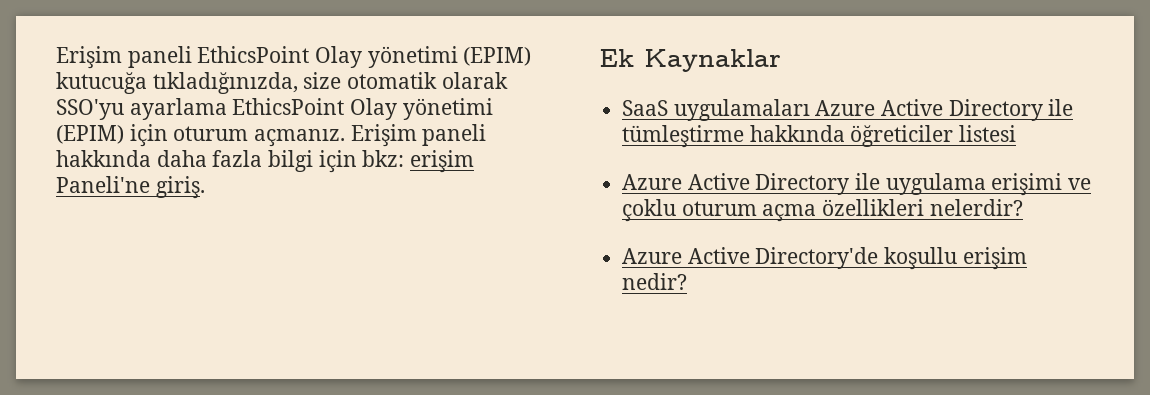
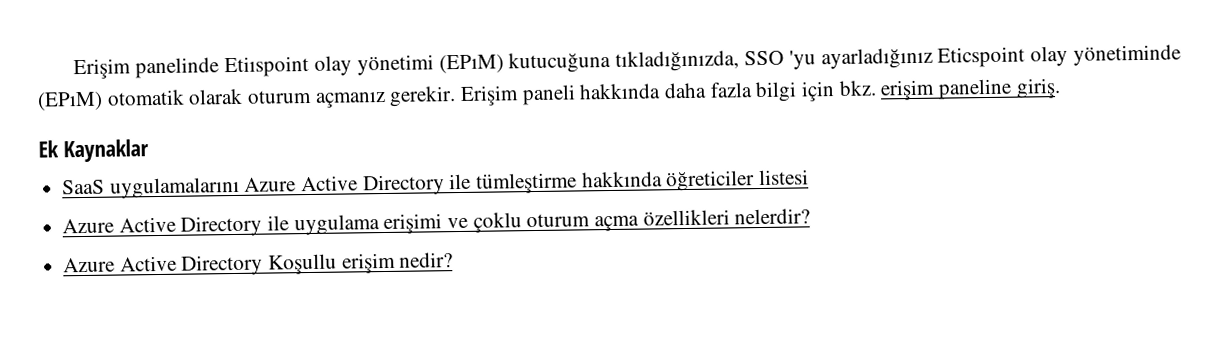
- Erişim paneli EthicsPoint Olay yönetimi (EPIM) kutucuğa tıkladığınızda, size otomatik olarak SSO'yu ayarlama EthicsPoint Olay yönetimi (EPIM) için oturum açmanız.
+ Erişim panelinde Etiıspoint olay yönetimi (EPıM) kutucuğuna tıkladığınızda, SSO 'yu ayarladığınız Eticspoint olay yönetiminde (EPıM) otomatik olarak oturum açmanız gerekir.
- Erişim paneli hakkında daha fazla bilgi için bkz: erişim Paneli'ne giriş.
+ Erişim paneli hakkında daha fazla bilgi için bkz. erişim paneline giriş.
- SaaS uygulamaları Azure Active Directory ile tümleştirme hakkında öğreticiler listesi
+ SaaS uygulamalarını Azure Active Directory ile tümleştirme hakkında öğreticiler listesi
- Azure Active Directory'de koşullu erişim nedir?
+ Azure Active Directory Koşullu erişim nedir?

